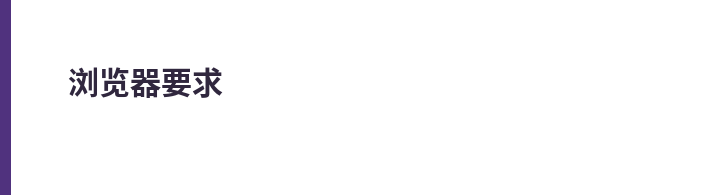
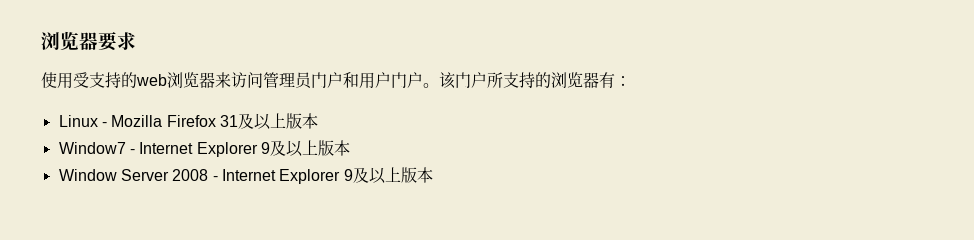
+ 使用受支持的web浏览器来访问管理员门户和用户门户。该门户所支持的浏览器有：
+ Linux - Mozilla Firefox 31及以上版本
+ Window7 - Internet Explorer 9及以上版本
+ Window Server 2008 - Internet Explorer 9及以上版本

